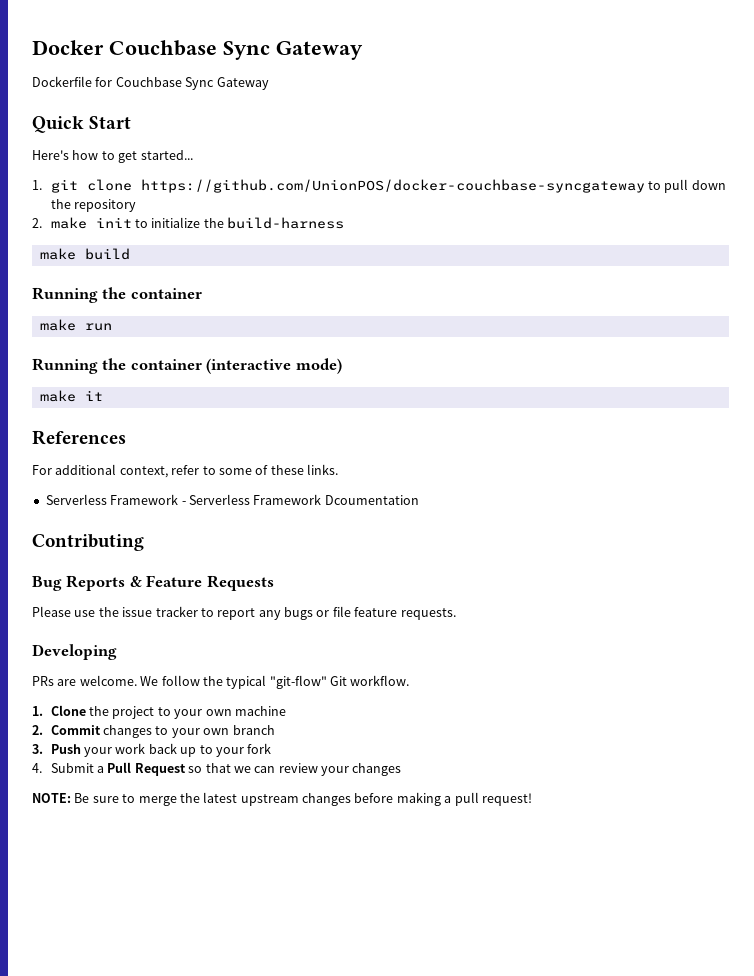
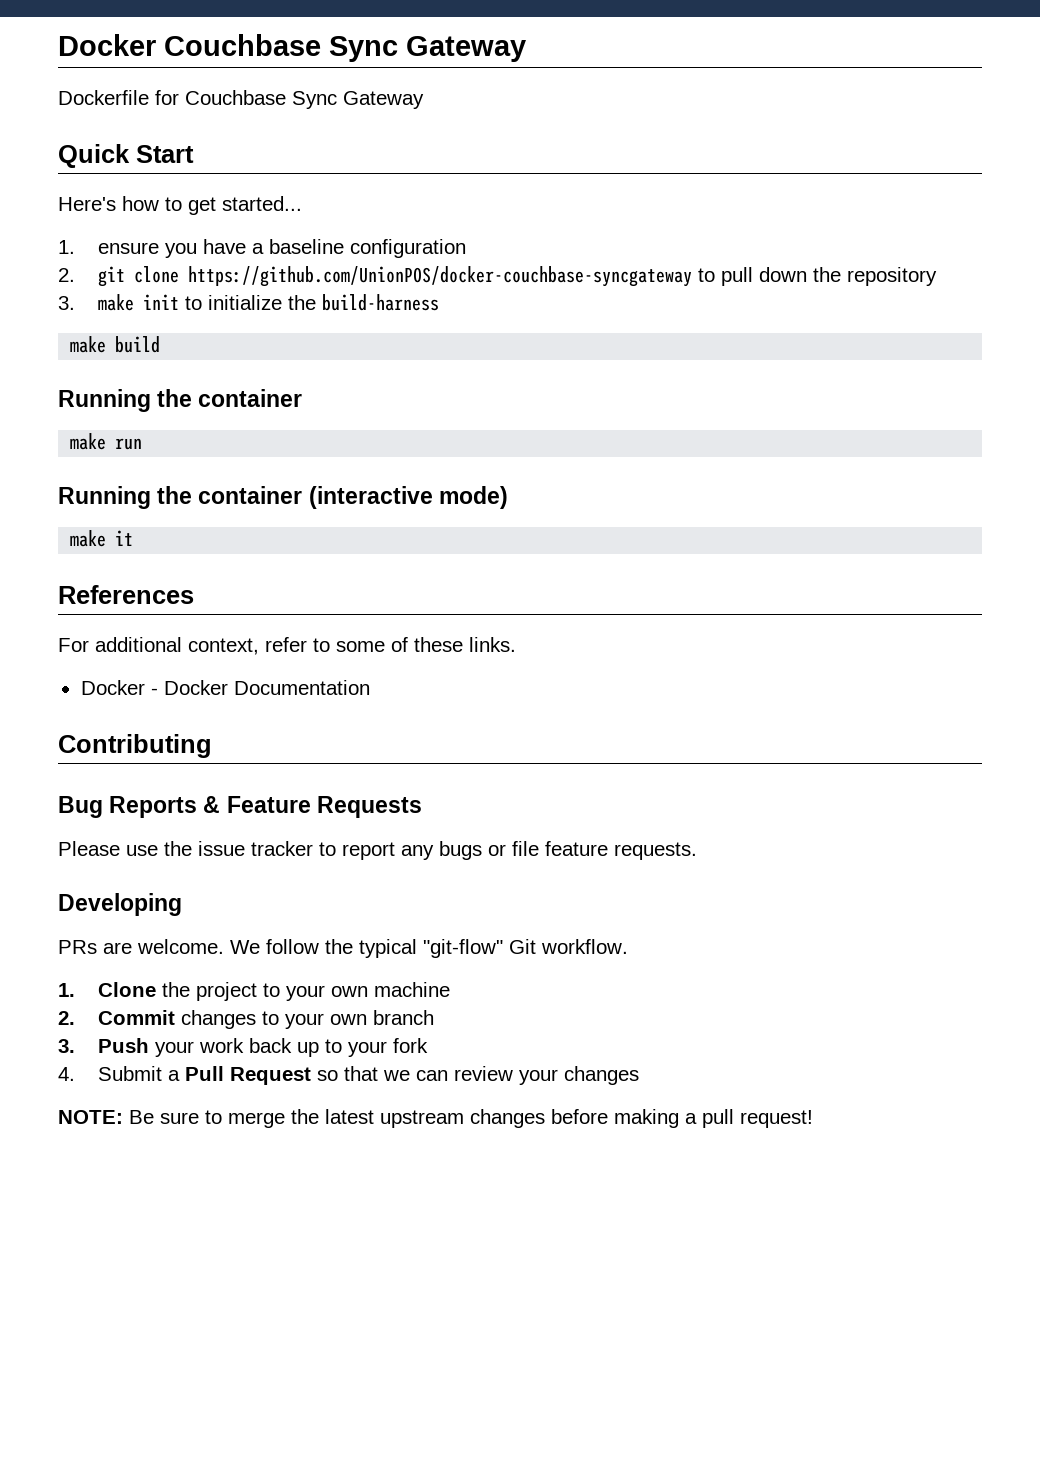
- 1. git clone https://github.com/UnionPOS/docker-couchbase-syncgateway to pull down the repository
+ 1. ensure you have a baseline configuration
+ 2. git clone https://github.com/UnionPOS/docker-couchbase-syncgateway to pull down the repository
- 2. make init to initialize the build-harness
+ 3. make init to initialize the build-harness
- Serverless Framework - Serverless Framework Dcoumentation
+ Docker - Docker Documentation

